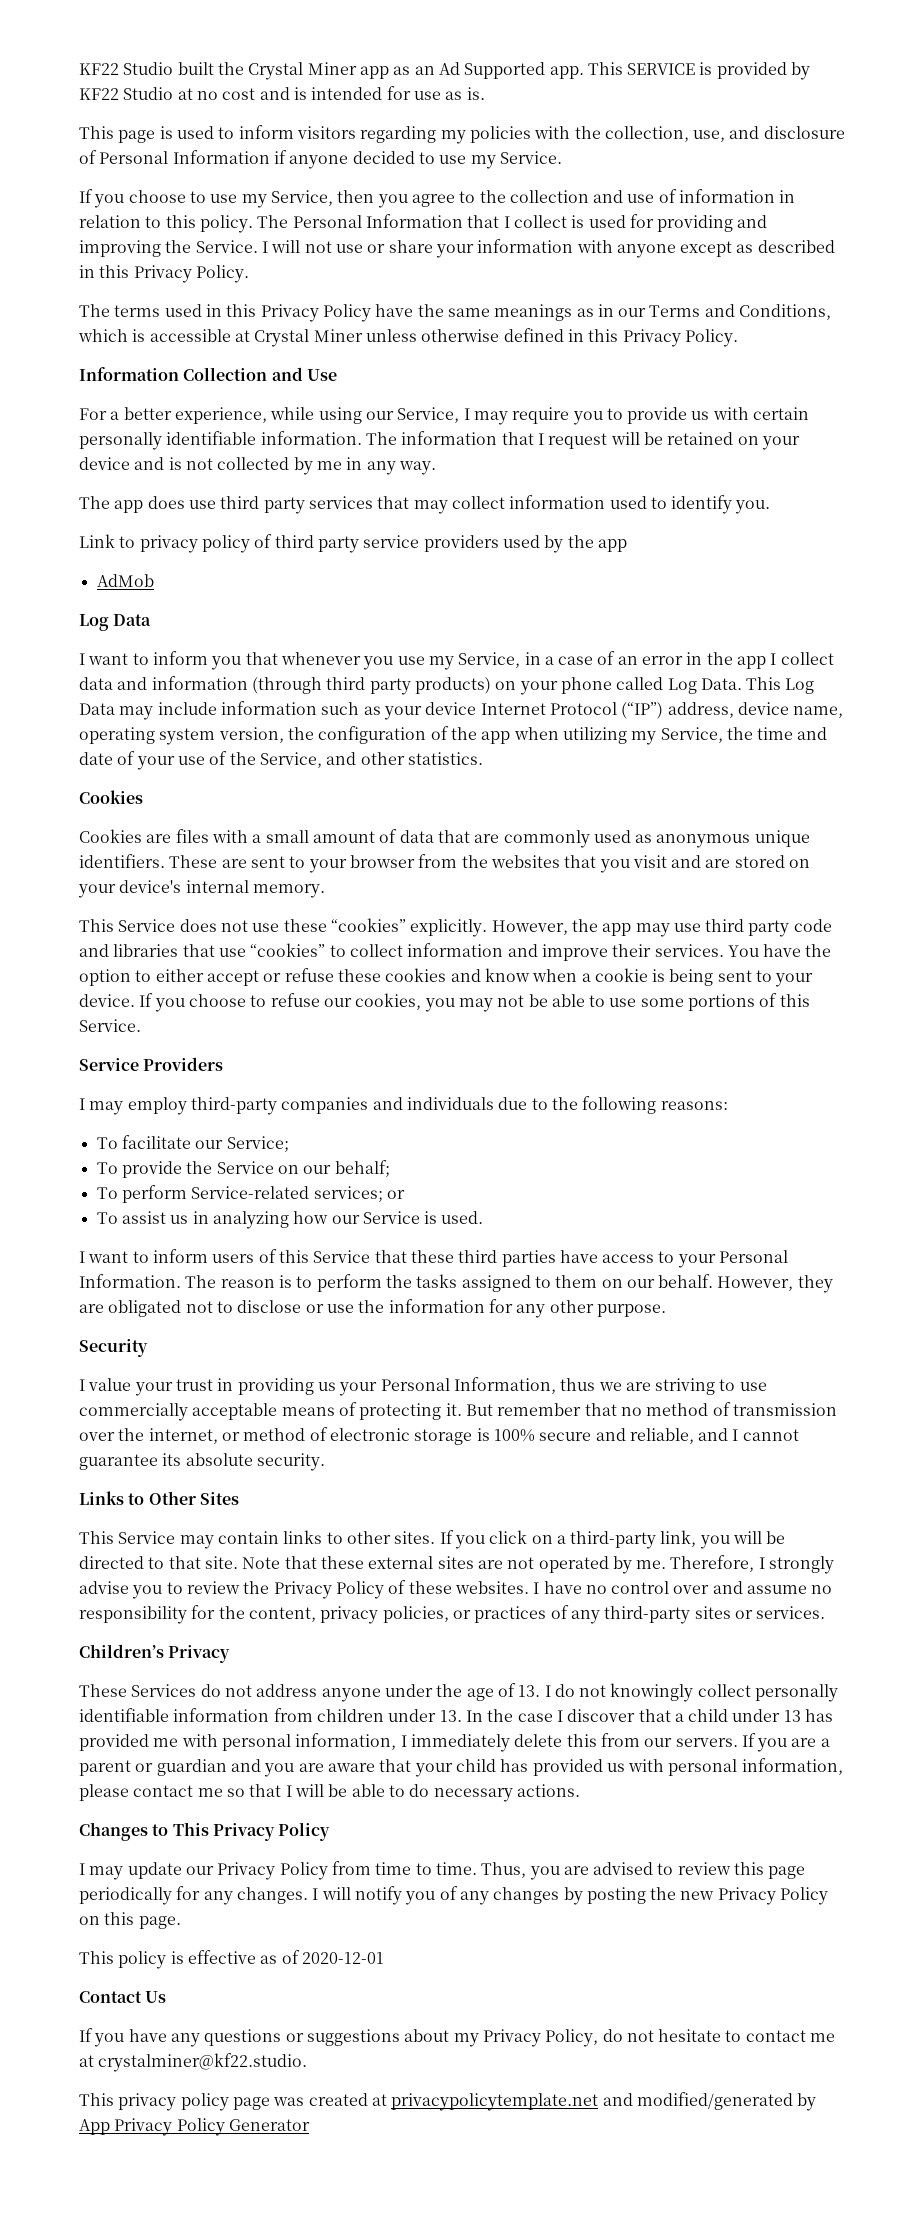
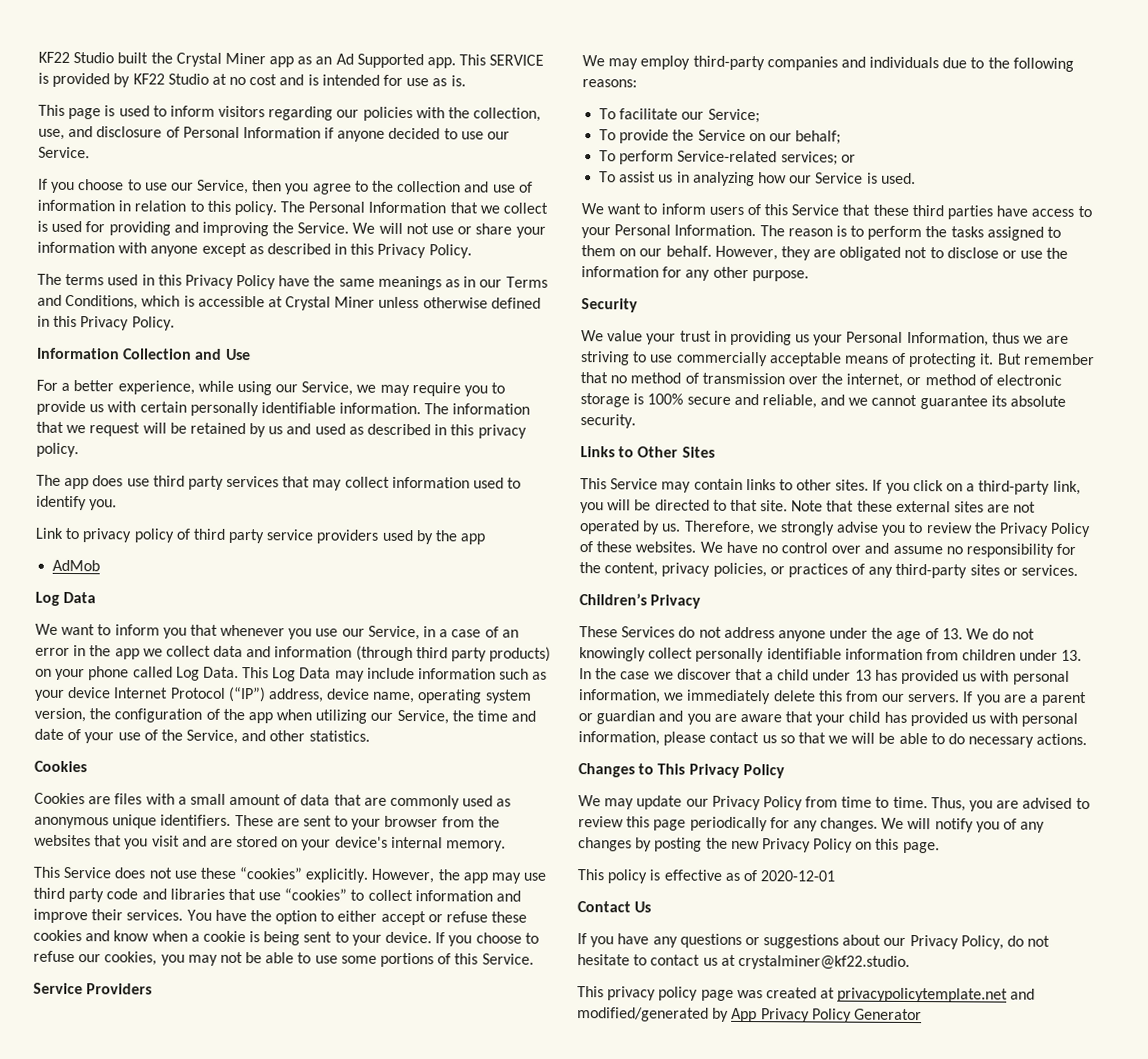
- This page is used to inform visitors regarding my policies with the collection, use, and disclosure of Personal Information if anyone decided to use my Service.
+ This page is used to inform visitors regarding our policies with the collection, use, and disclosure of Personal Information if anyone decided to use our Service.
- If you choose to use my Service, then you agree to the collection and use of information in relation to this policy.
+ If you choose to use our Service, then you agree to the collection and use of information in relation to this policy.
- The Personal Information that I collect is used for providing and improving the Service.
+ The Personal Information that we collect is used for providing and improving the Service.
- I will not use or share your information with anyone except as described in this Privacy Policy.
+ We will not use or share your information with anyone except as described in this Privacy Policy.
- For a better experience, while using our Service, I may require you to provide us with certain personally identifiable information.
+ For a better experience, while using our Service, we may require you to provide us with certain personally identifiable information.
- The information that I request will be retained on your device and is not collected by me in any way.
+ The information that we request will be retained by us and used as described in this privacy policy.
- I want to inform you that whenever you use my Service, in a case of an error in the app I collect data and information (through third party products) on your phone called Log Data.
+ We want to inform you that whenever you use our Service, in a case of an error in the app we collect data and information (through third party products) on your phone called Log Data.
- This Log Data may include information such as your device Internet Protocol (“IP”) address, device name, operating system version, the configuration of the app when utilizing my Service, the time and date of your use of the Service, and other statistics.
+ This Log Data may include information such as your device Internet Protocol (“IP”) address, device name, operating system version, the configuration of the app when utilizing our Service, the time and date of your use of the Service, and other statistics.
- I may employ third-party companies and individuals due to the following reasons:
+ We may employ third-party companies and individuals due to the following reasons:
- I want to inform users of this Service that these third parties have access to your Personal Information.
+ We want to inform users of this Service that these third parties have access to your Personal Information.
- I value your trust in providing us your Personal Information, thus we are striving to use commercially acceptable means of protecting it.
+ We value your trust in providing us your Personal Information, thus we are striving to use commercially acceptable means of protecting it.
- But remember that no method of transmission over the internet, or method of electronic storage is 100% secure and reliable, and I cannot guarantee its absolute security.
+ But remember that no method of transmission over the internet, or method of electronic storage is 100% secure and reliable, and we cannot guarantee its absolute security.
- Note that these external sites are not operated by me. Therefore, I strongly advise you to review the Privacy Policy of these websites.
+ Note that these external sites are not operated by us. Therefore, we strongly advise you to review the Privacy Policy of these websites.
- I have no control over and assume no responsibility for the content, privacy policies, or practices of any third-party sites or services.
+ We have no control over and assume no responsibility for the content, privacy policies, or practices of any third-party sites or services.
- These Services do not address anyone under the age of 13. I do not knowingly collect personally identifiable information from children under 13. In the case I discover that a child under 13 has provided me with personal information, I immediately delete this from our servers.
+ These Services do not address anyone under the age of 13. We do not knowingly collect personally identifiable information from children under 13. In the case we discover that a child under 13 has provided us with personal information, we immediately delete this from our servers.
- If you are a parent or guardian and you are aware that your child has provided us with personal information, please contact me so that I will be able to do necessary actions.
+ If you are a parent or guardian and you are aware that your child has provided us with personal information, please contact us so that we will be able to do necessary actions.
- I may update our Privacy Policy from time to time.
+ We may update our Privacy Policy from time to time.
- I will notify you of any changes by posting the new Privacy Policy on this page.
+ We will notify you of any changes by posting the new Privacy Policy on this page.
- If you have any questions or suggestions about my Privacy Policy, do not hesitate to contact me at crystalminer@kf22.studio.
+ If you have any questions or suggestions about our Privacy Policy, do not hesitate to contact us at crystalminer@kf22.studio.

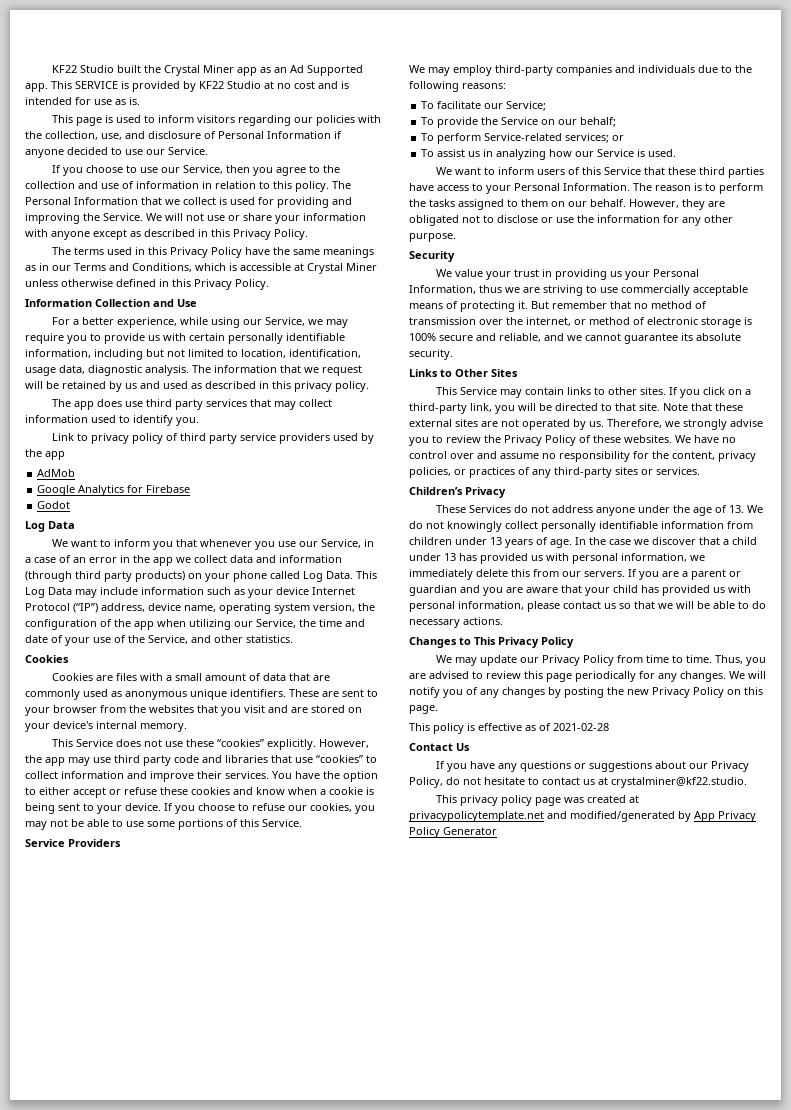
- For a better experience, while using our Service, we may require you to provide us with certain personally identifiable information.
+ For a better experience, while using our Service, we may require you to provide us with certain personally identifiable information, including but not limited to location, identification, usage data, diagnostic analysis.
+ Google Analytics for Firebase
+ Godot
- These Services do not address anyone under the age of 13. We do not knowingly collect personally identifiable information from children under 13. In the case we discover that a child under 13 has provided us with personal information, we immediately delete this from our servers.
+ These Services do not address anyone under the age of 13. We do not knowingly collect personally identifiable information from children under 13 years of age. In the case we discover that a child under 13 has provided us with personal information, we immediately delete this from our servers.
- This policy is effective as of 2020-12-01
+ This policy is effective as of 2021-02-28

